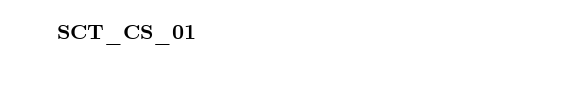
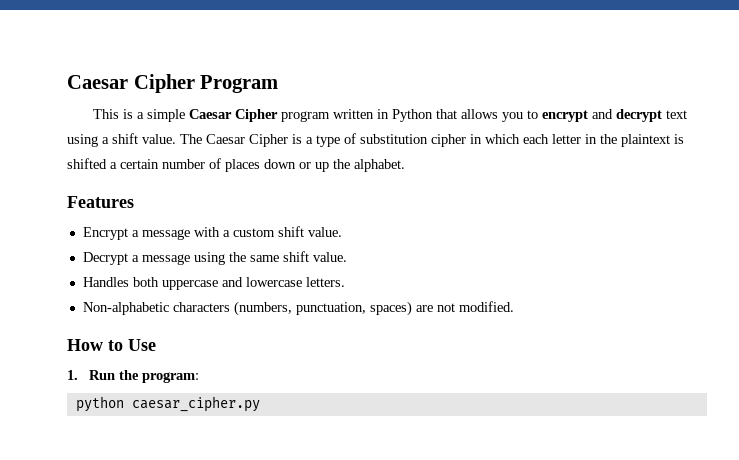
- SCT_CS_01
+ Caesar Cipher Program
+ This is a simple Caesar Cipher program written in Python that allows you to encrypt and decrypt text using a shift value. The Caesar Cipher is a type of substitution cipher in which each letter in the plaintext is shifted a certain number of places down or up the alphabet.
+ Features
+ Encrypt a message with a custom shift value.
+ Decrypt a message using the same shift value.
+ Handles both uppercase and lowercase letters.
+ Non-alphabetic characters (numbers, punctuation, spaces) are not modified.
+ How to Use
+ 1. Run the program:
+ python caesar_cipher.py

